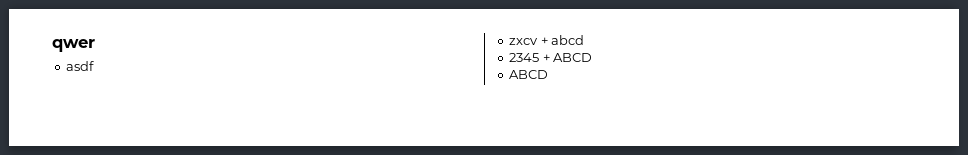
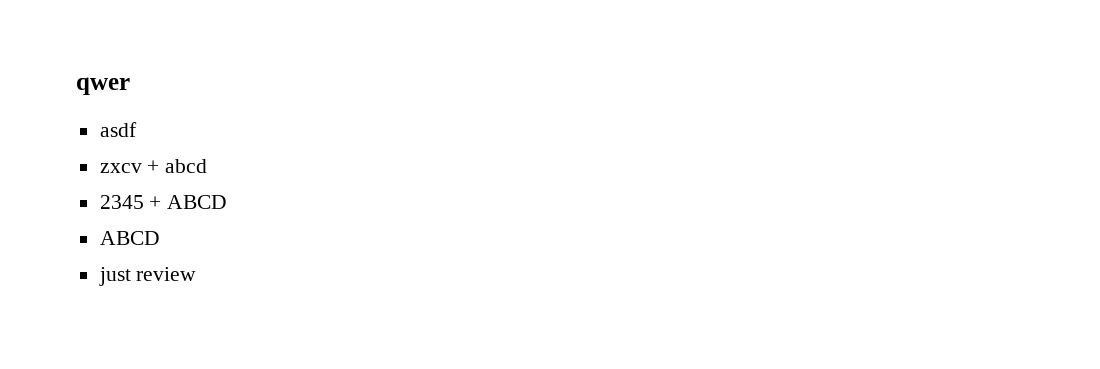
+ just review

